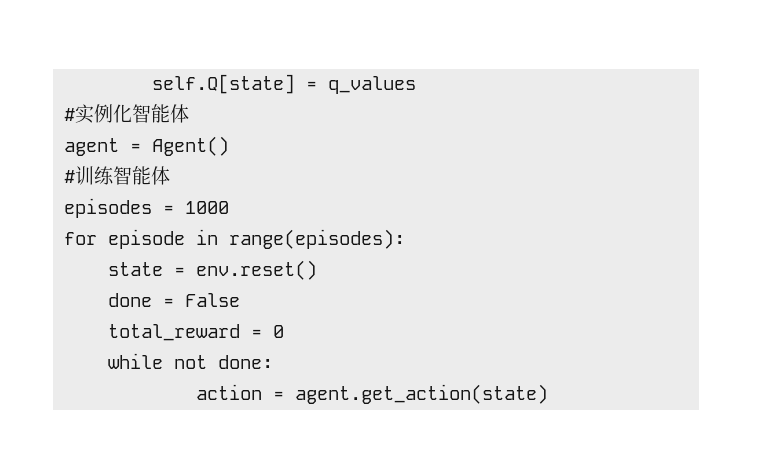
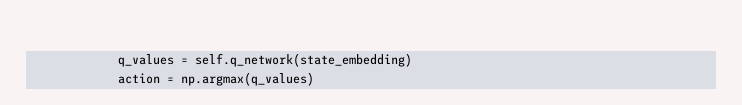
- self.Q[state] = q_values
- #实例化智能体
- agent = Agent()
- #训练智能体
- episodes = 1000
- for episode in range(episodes):
- state = env.reset()
- done = False
- total_reward = 0
- while not done:
+ q_values = self.q_network(state_embedding)
- action = agent.get_action(state)
+ action = np.argmax(q_values)

